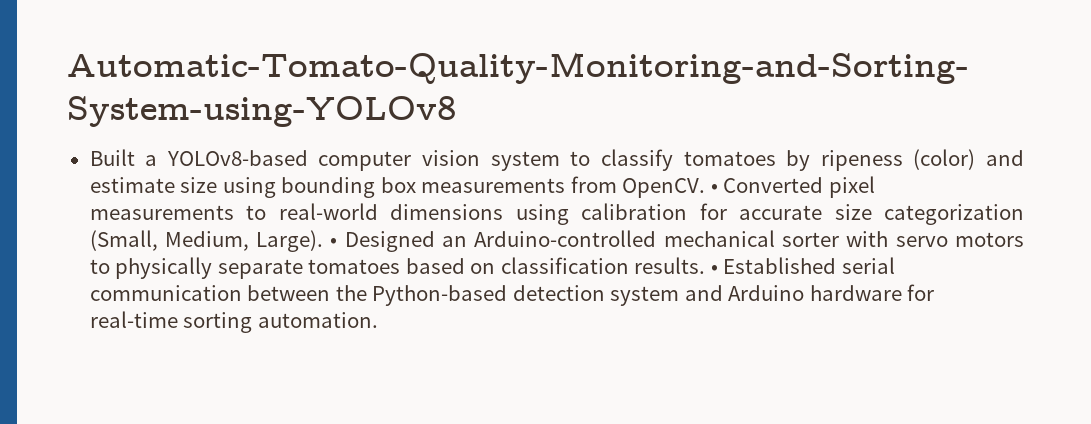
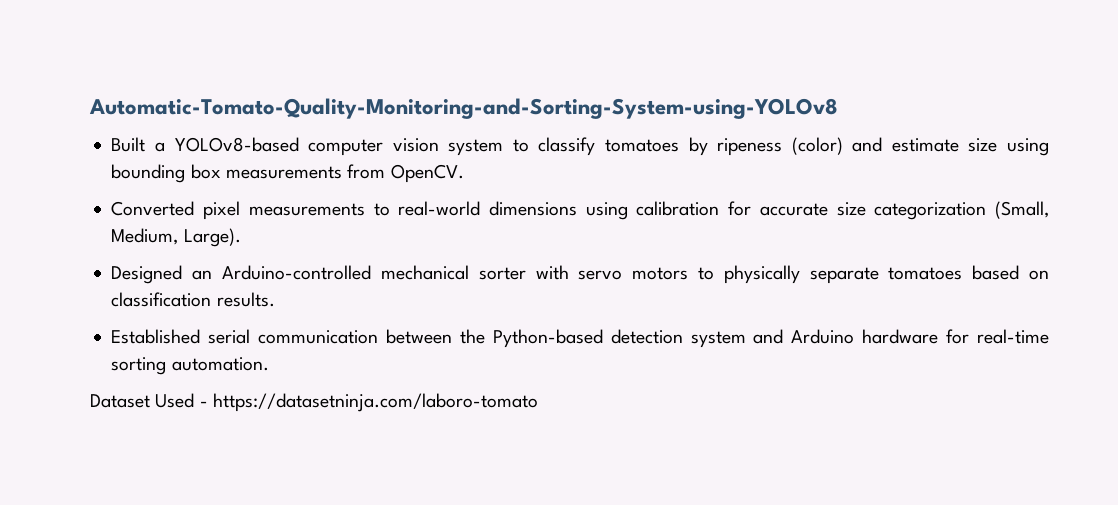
- Built a YOLOv8-based computer vision system to classify tomatoes by ripeness (color) and estimate size using bounding box measurements from OpenCV. • Converted pixel measurements to real-world dimensions using calibration for accurate size categorization (Small, Medium, Large). • Designed an Arduino-controlled mechanical sorter with servo motors to physically separate tomatoes based on classification results. • Established serial communication between the Python-based detection system and Arduino hardware for real-time sorting automation.
+ Built a YOLOv8-based computer vision system to classify tomatoes by ripeness (color) and estimate size using bounding box measurements from OpenCV.
+ Converted pixel measurements to real-world dimensions using calibration for accurate size categorization (Small, Medium, Large).
+ Designed an Arduino-controlled mechanical sorter with servo motors to physically separate tomatoes based on classification results.
+ Established serial communication between the Python-based detection system and Arduino hardware for real-time sorting automation.
+ Dataset Used - https://datasetninja.com/laboro-tomato

